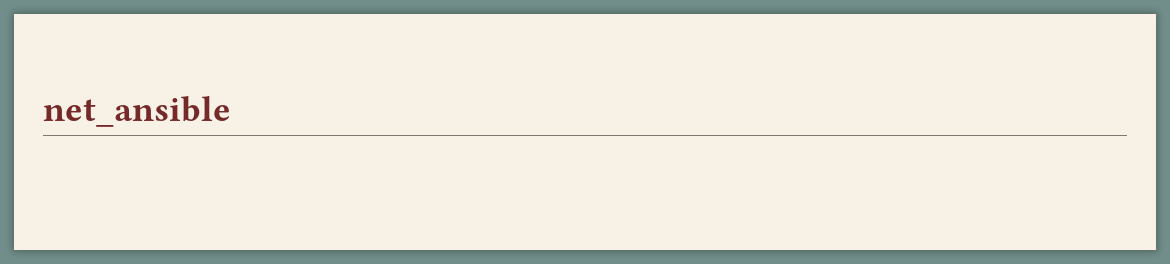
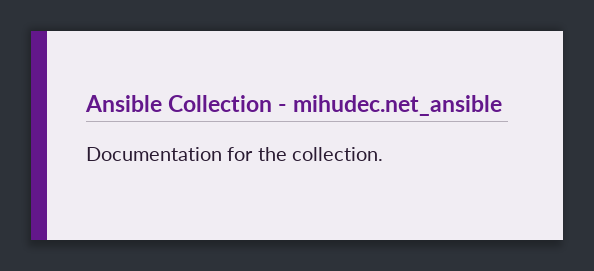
- net_ansible
+ Ansible Collection - mihudec.net_ansible
+ Documentation for the collection.

